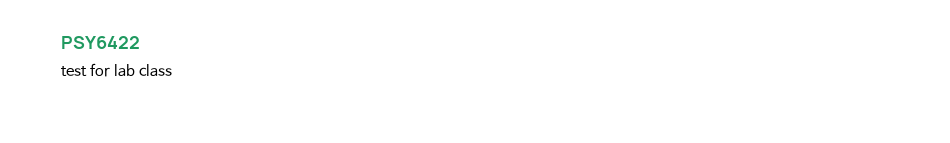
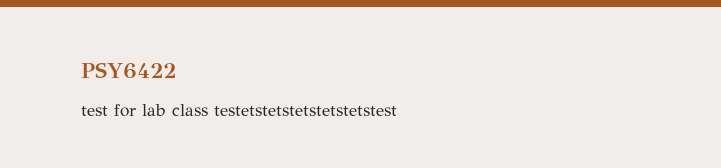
- test for lab class
+ test for lab class testetstetstetstetstetstest

